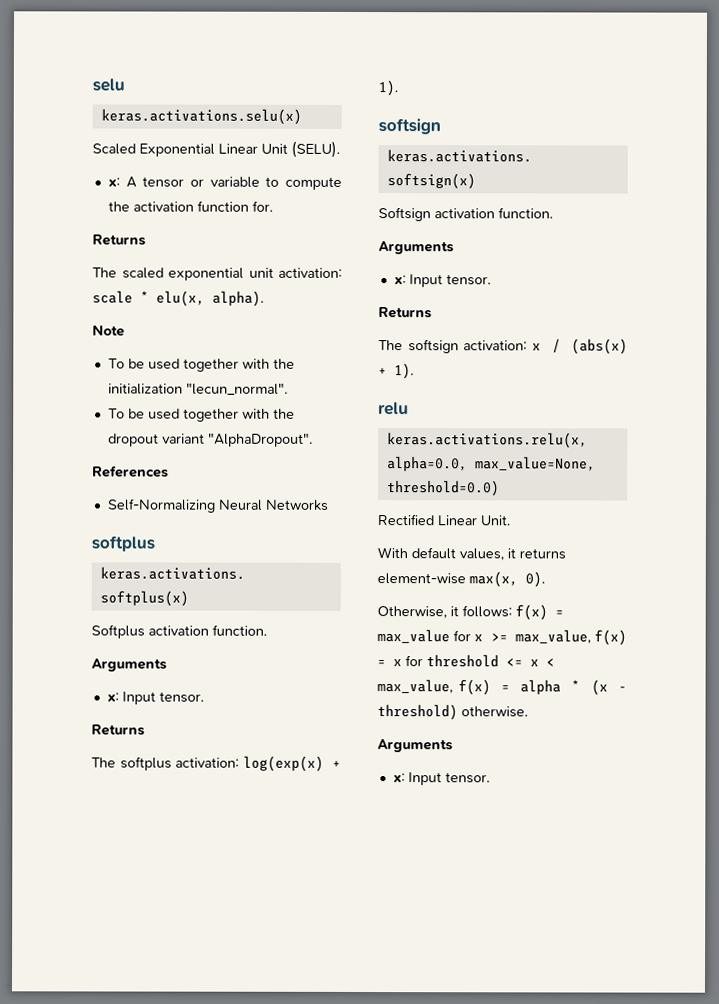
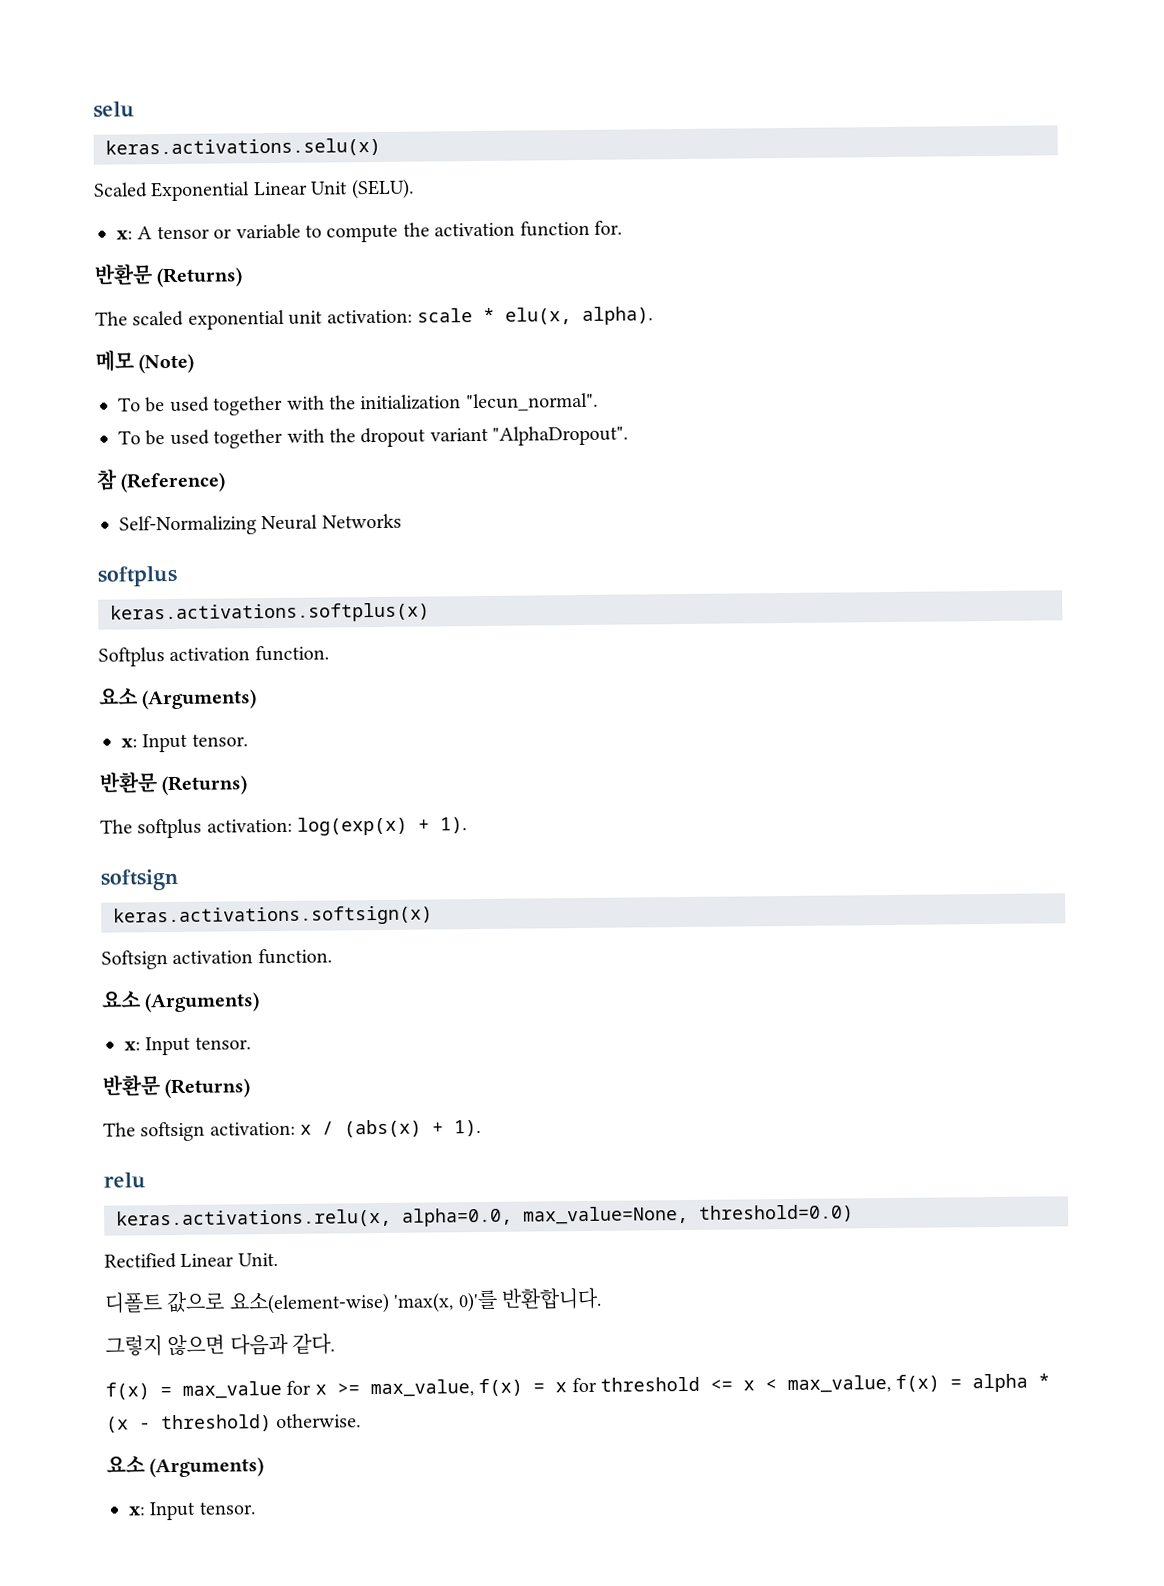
  x: A tensor or variable to compute the activation function for.
- Returns
+ 반환문 (Returns)
- Note
+ 메모 (Note)
- References
+ 참 (Reference)
  Softplus activation function.
- Arguments
+ 요소 (Arguments)
  x: Input tensor.
- Returns
+ 반환문 (Returns)
  Softsign activation function.
- Arguments
+ 요소 (Arguments)
  x: Input tensor.
- Returns
+ 반환문 (Returns)
- With default values, it returns element-wise max(x, 0).
- Otherwise, it follows: f(x) = max_value for x >= max_value, f(x) = x for threshold <= x < max_value, f(x) = alpha * (x - threshold) otherwise.
- Arguments
+ 디폴트 값으로 요소(element-wise) 'max(x, 0)'를 반환합니다.
+ 그렇지 않으면 다음과 같다.
+ f(x) = max_value for x >= max_value, f(x) = x for threshold <= x < max_value, f(x) = alpha * (x - threshold) otherwise.
+ 요소 (Arguments)

